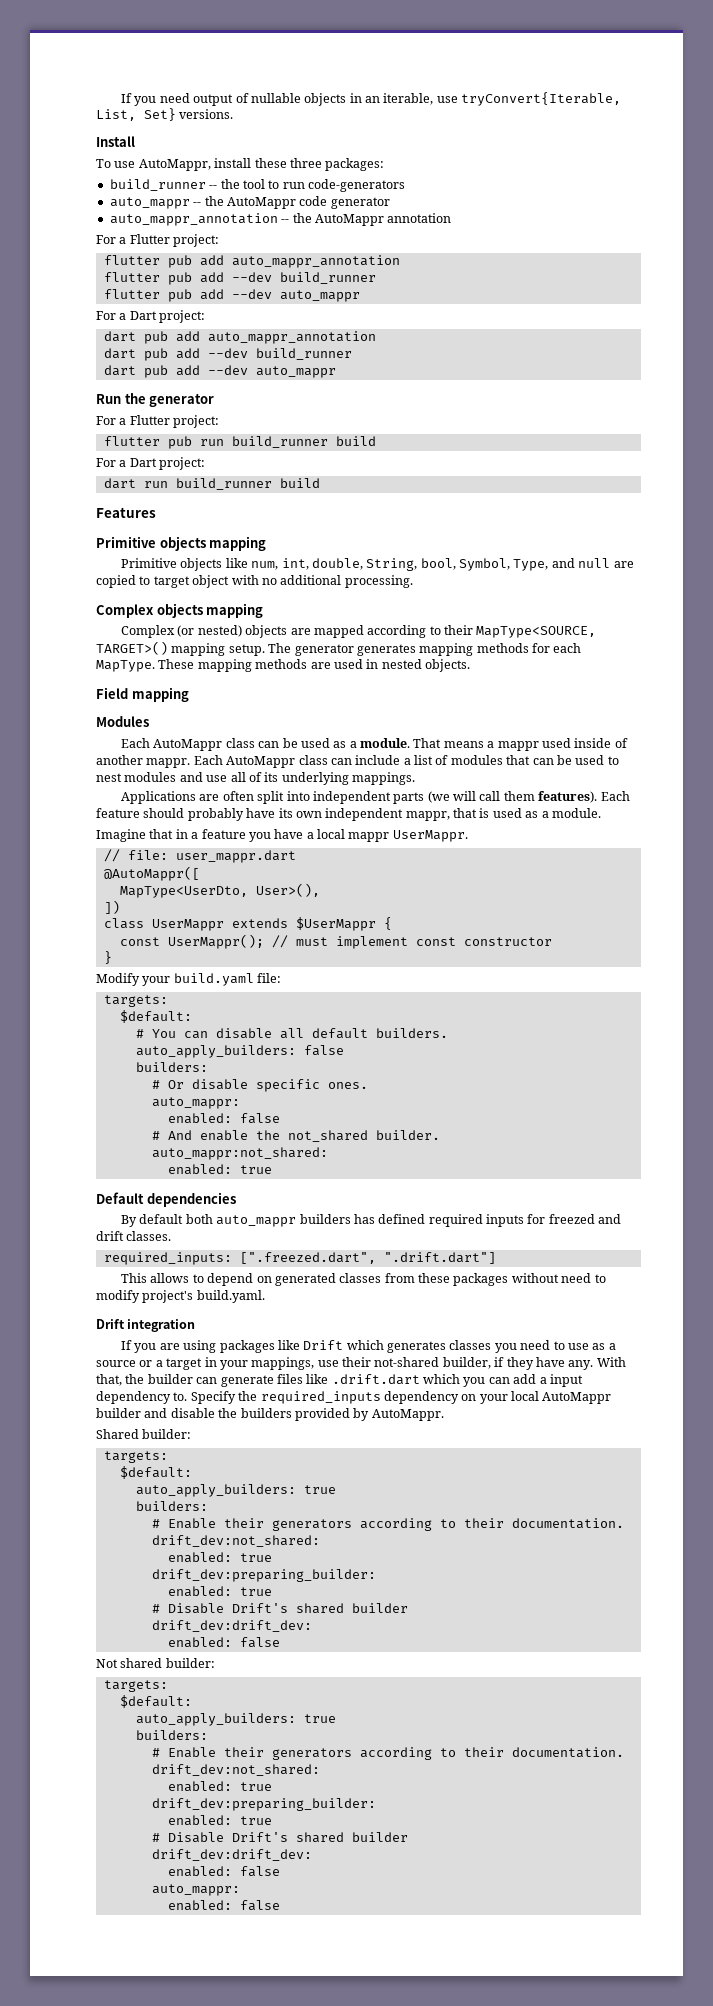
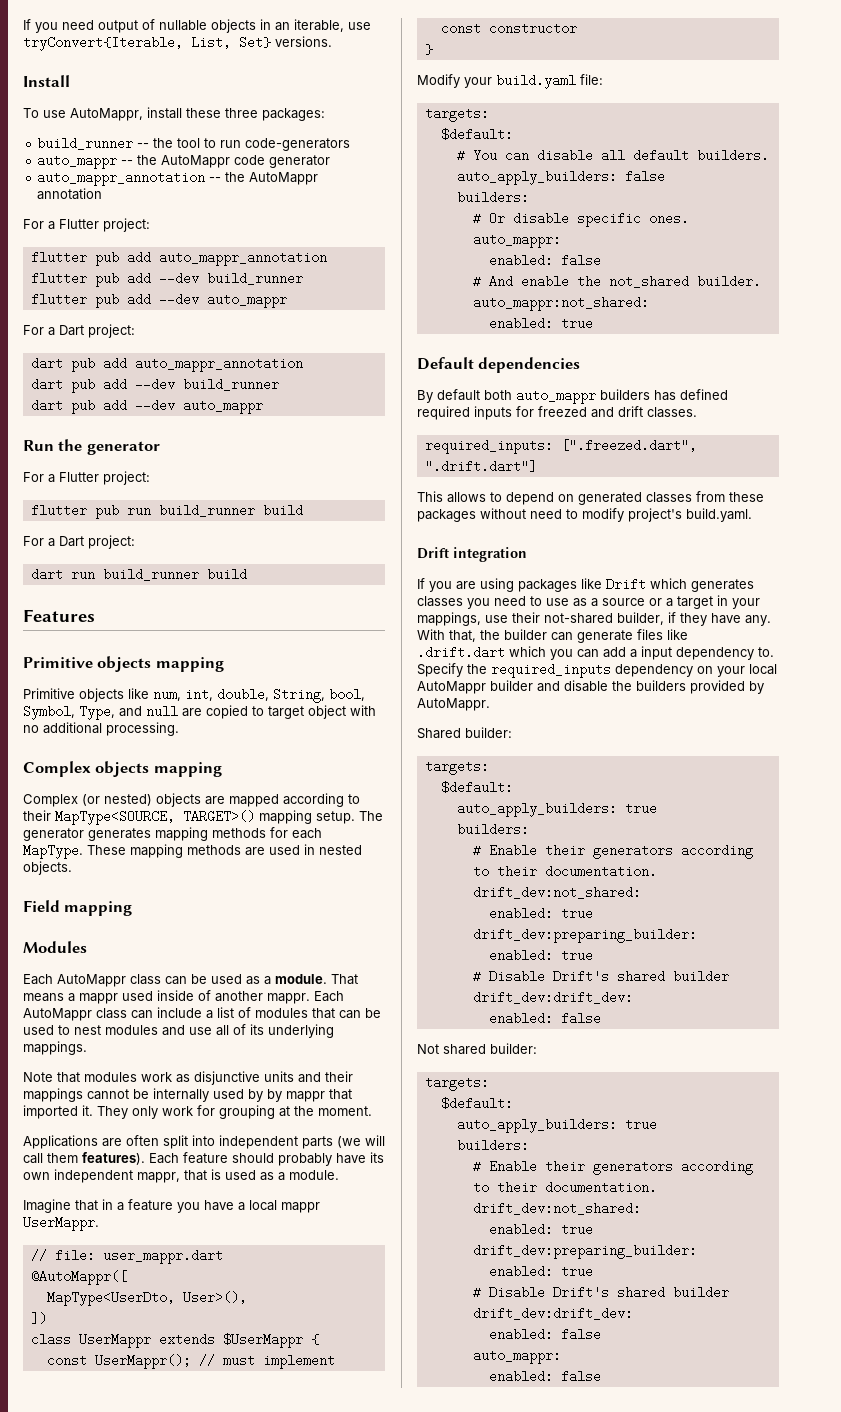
+ Note that modules work as disjunctive units and their mappings cannot be internally used by by mappr that imported it. They only work for grouping at the moment.

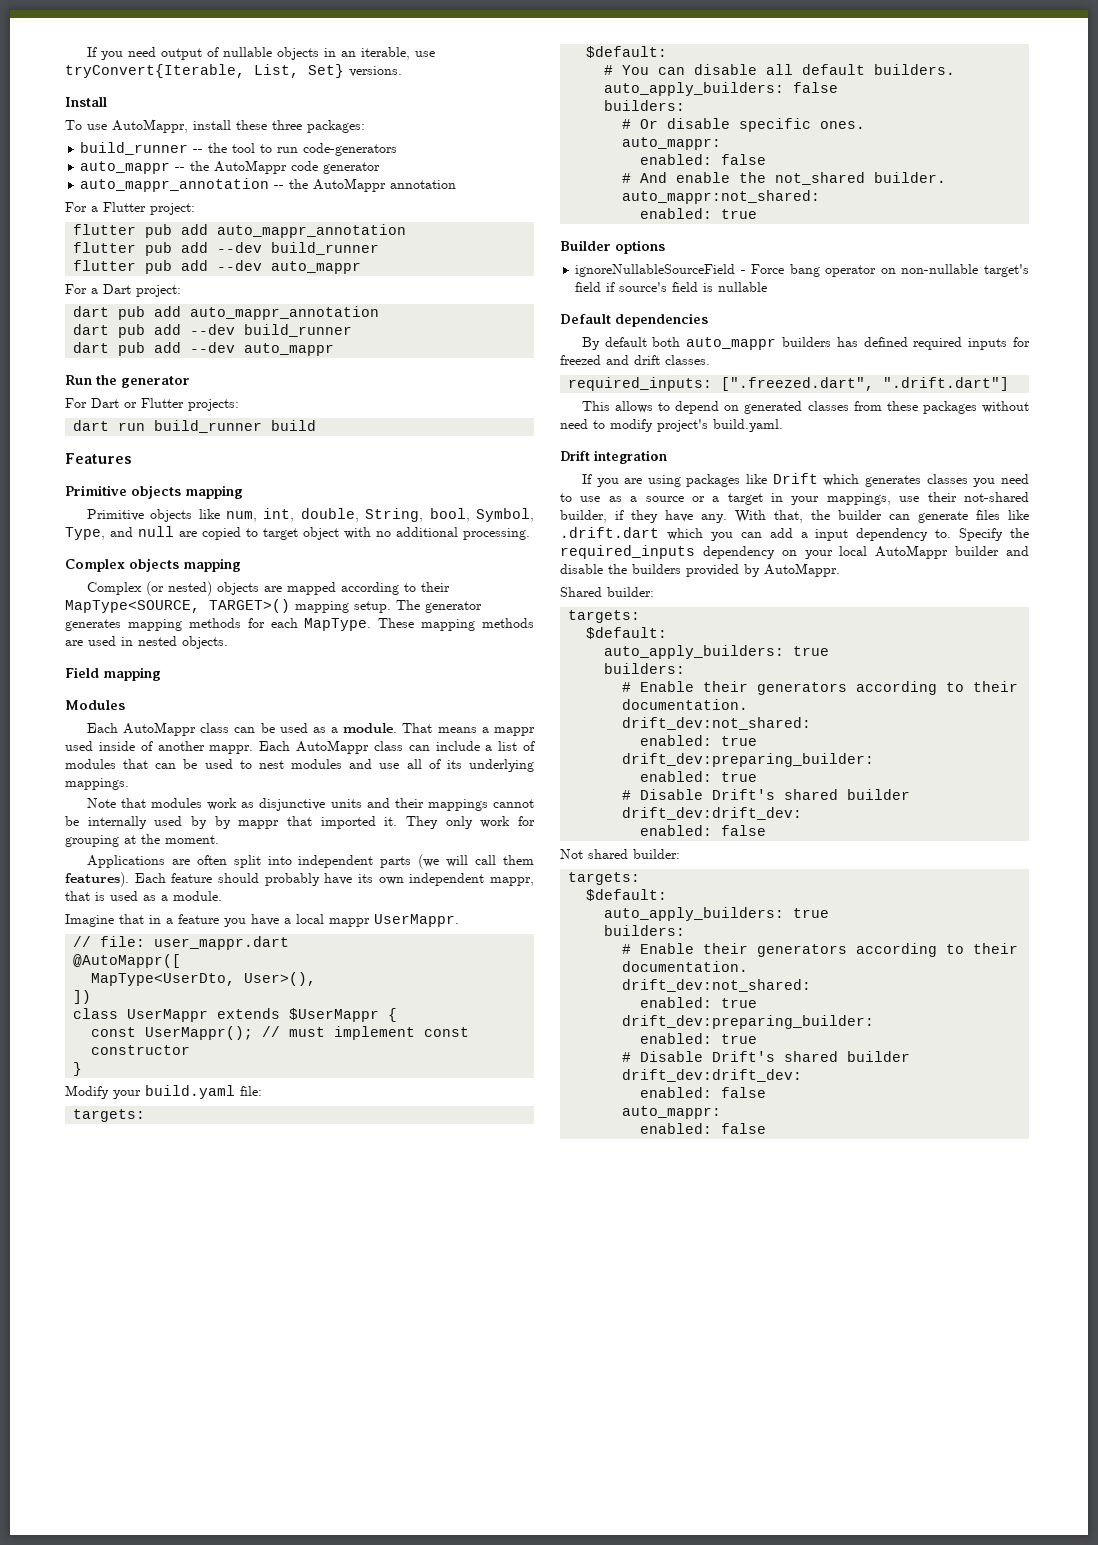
  Run the generator
- For a Flutter project:
- flutter pub run build_runner build
- For a Dart project:
+ For Dart or Flutter projects:
+ Builder options
+ ignoreNullableSourceField - Force bang operator on non-nullable target's field if source's field is nullable

